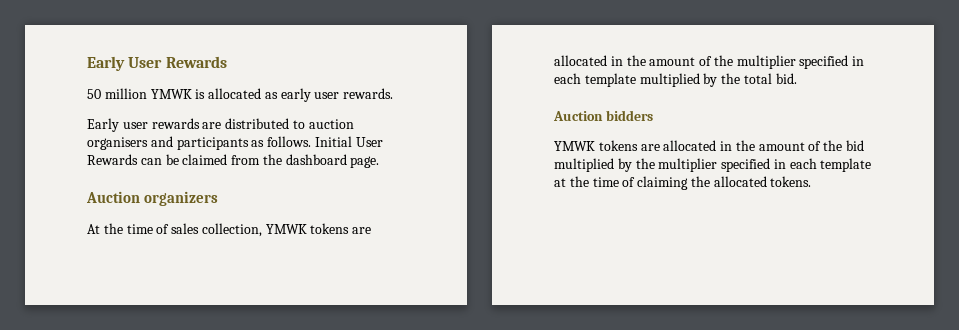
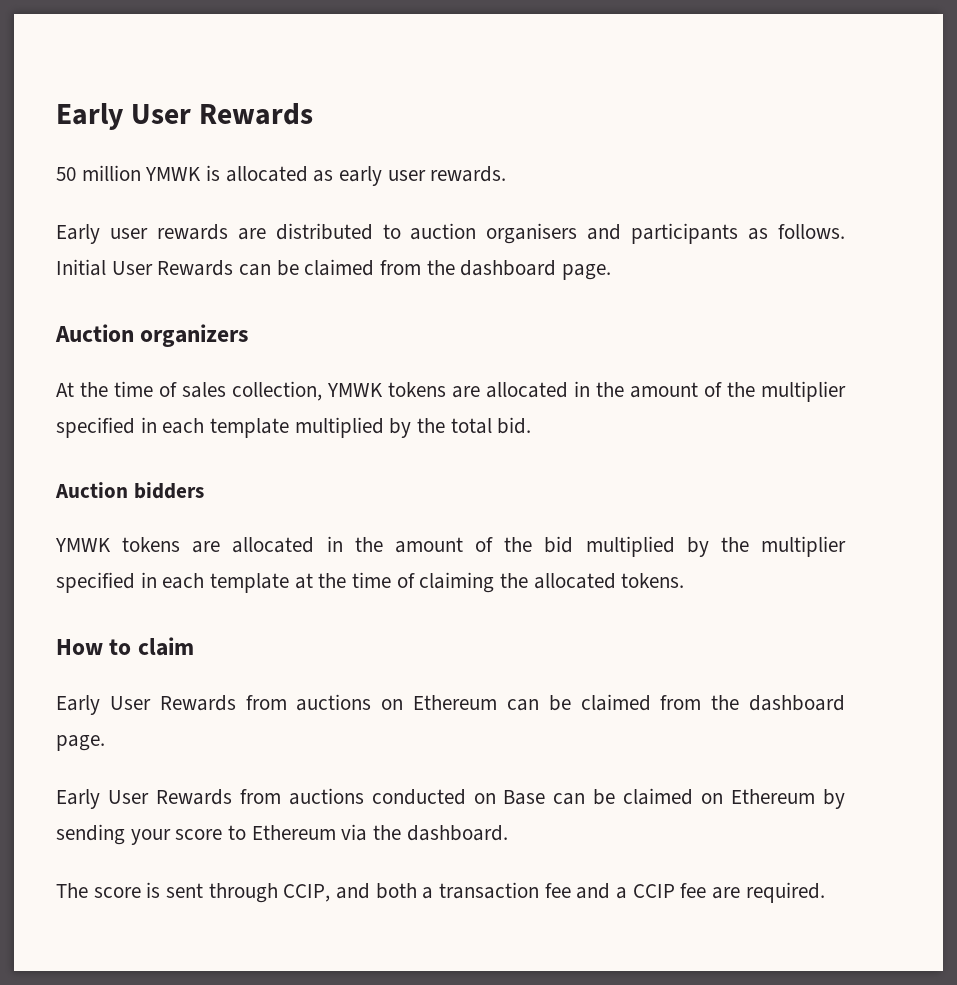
+ How to claim
+ Early User Rewards from auctions on Ethereum can be claimed from the dashboard page.
+ Early User Rewards from auctions conducted on Base can be claimed on Ethereum by sending your score to Ethereum via the dashboard.
+ The score is sent through CCIP, and both a transaction fee and a CCIP fee are required.

